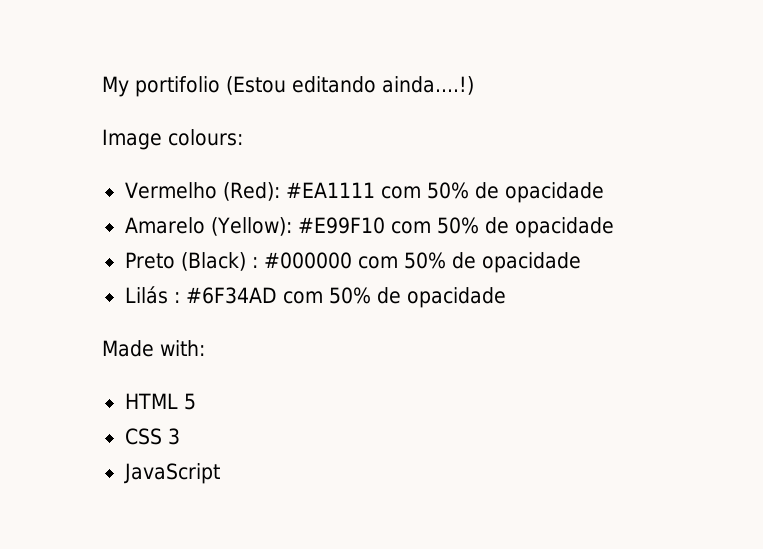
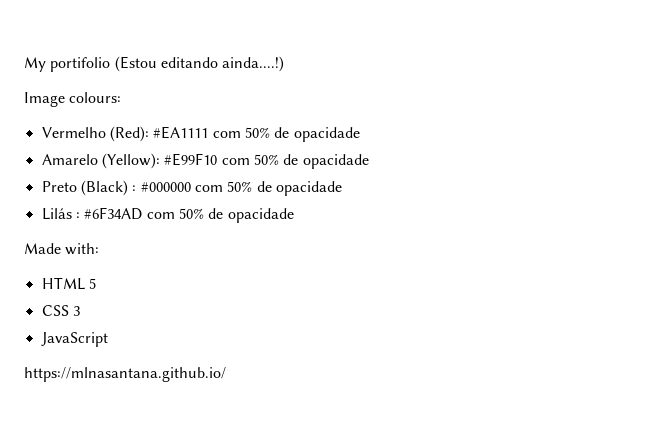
+ https://mlnasantana.github.io/

